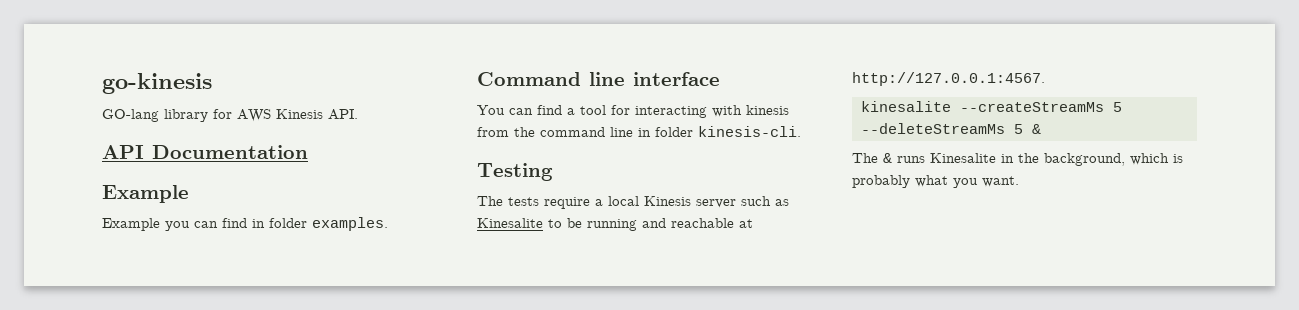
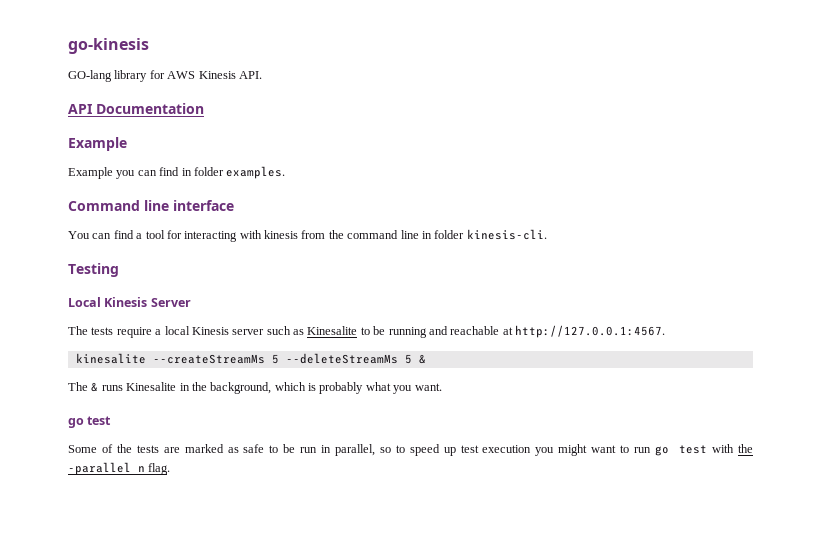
+ Local Kinesis Server
  The & runs Kinesalite in the background, which is probably what you want.
+ go test
+ Some of the tests are marked as safe to be run in parallel, so to speed up test execution you might want to run go test with the -parallel n flag.

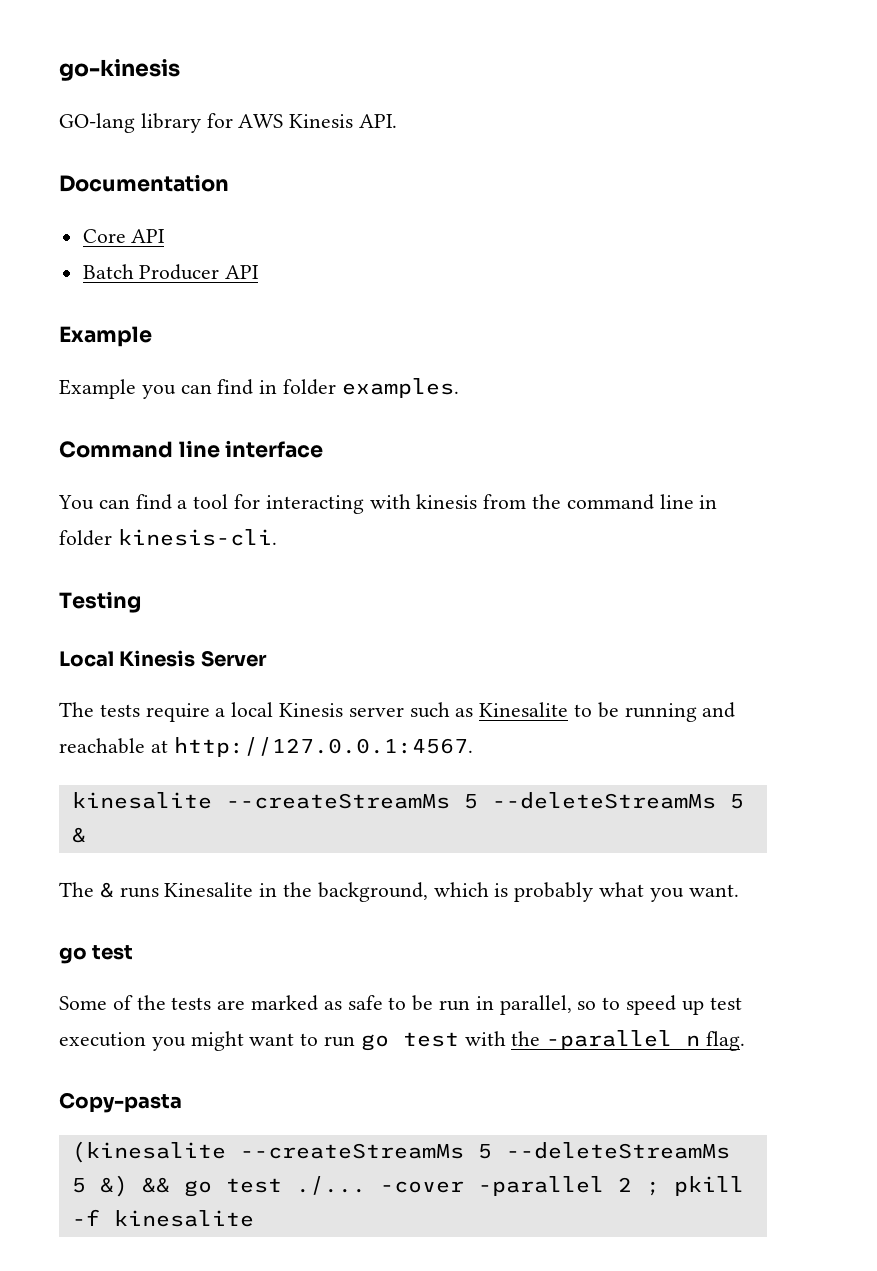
- API Documentation
+ Documentation
+ Core API
+ Batch Producer API
+ Copy-pasta
+ (kinesalite --createStreamMs 5 --deleteStreamMs 5 &) && go test ./... -cover -parallel 2 ; pkill -f kinesalite

